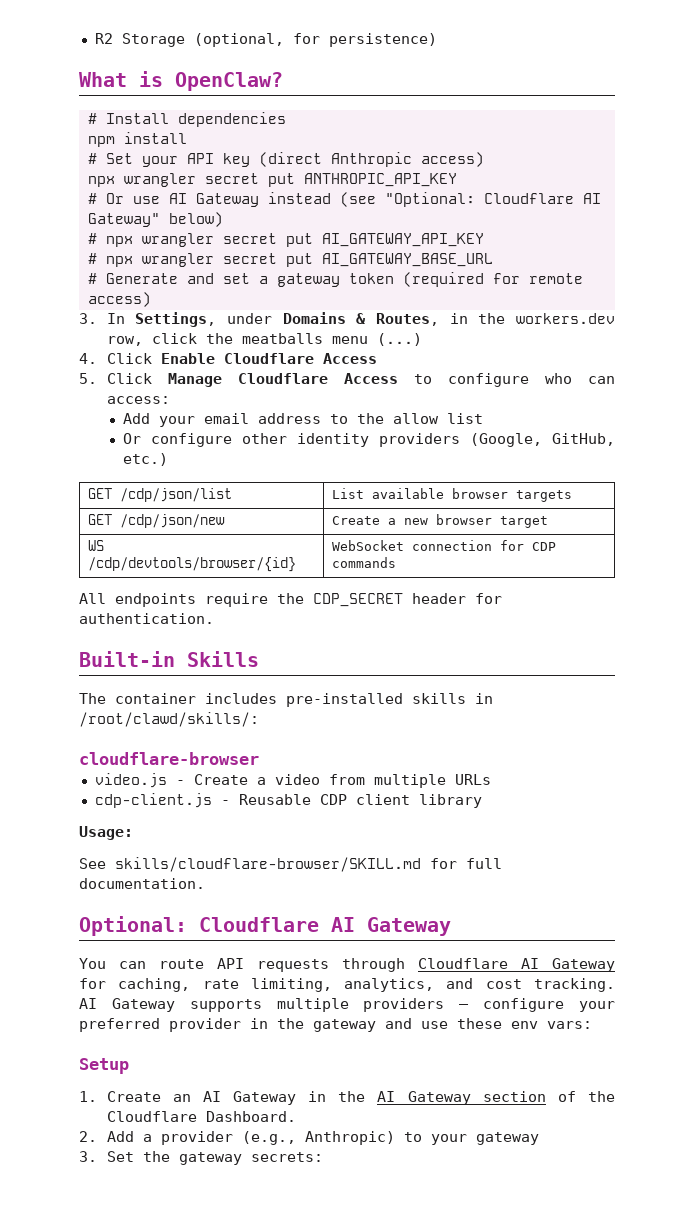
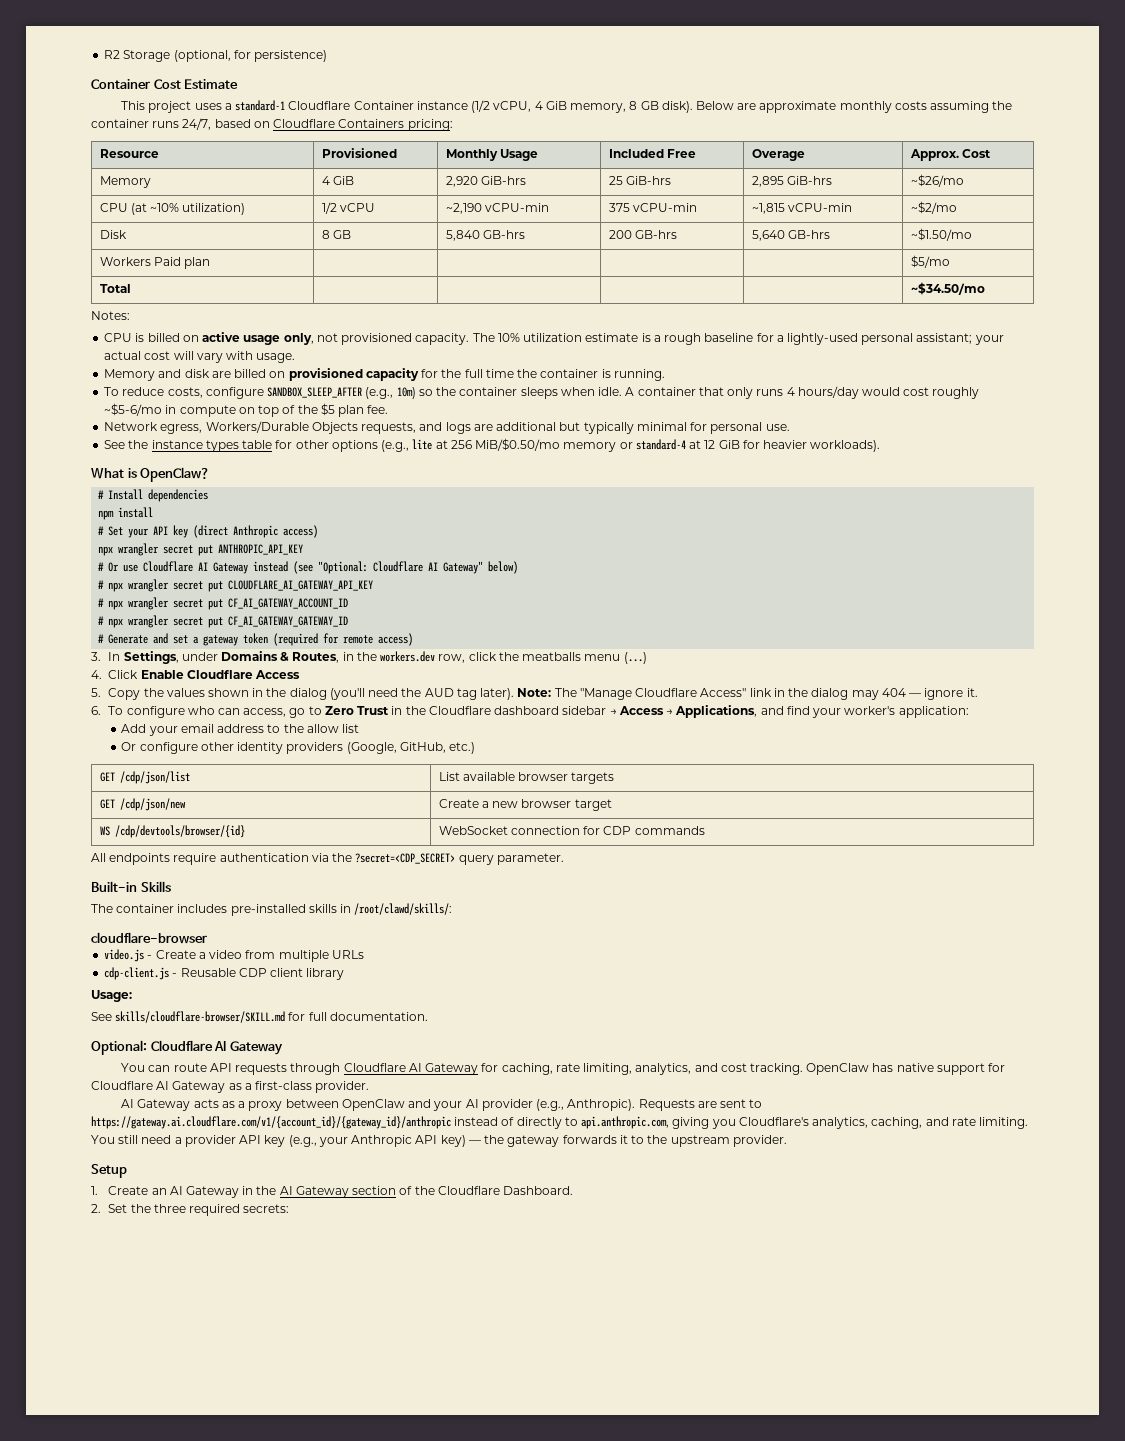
+ Container Cost Estimate
+ This project uses a standard-1 Cloudflare Container instance (1/2 vCPU, 4 GiB memory, 8 GB disk). Below are approximate monthly costs assuming the container runs 24/7, based on Cloudflare Containers pricing:
+ Resource | Provisioned | Monthly Usage | Included Free | Overage | Approx. Cost
+ Memory | 4 GiB | 2,920 GiB-hrs | 25 GiB-hrs | 2,895 GiB-hrs | ~$26/mo
+ CPU (at ~10% utilization) | 1/2 vCPU | ~2,190 vCPU-min | 375 vCPU-min | ~1,815 vCPU-min | ~$2/mo
+ Disk | 8 GB | 5,840 GB-hrs | 200 GB-hrs | 5,640 GB-hrs | ~$1.50/mo
+ Workers Paid plan | | | | | $5/mo
+ Total | | | | | ~$34.50/mo
+ Notes:
+ CPU is billed on active usage only, not provisioned capacity. The 10% utilization estimate is a rough baseline for a lightly-used personal assistant; your actual cost will vary with usage.
+ Memory and disk are billed on provisioned capacity for the full time the container is running.
+ To reduce costs, configure SANDBOX_SLEEP_AFTER (e.g., 10m) so the container sleeps when idle. A container that only runs 4 hours/day would cost roughly ~$5-6/mo in compute on top of the $5 plan fee.
+ Network egress, Workers/Durable Objects requests, and logs are additional but typically minimal for personal use.
+ See the instance types table for other options (e.g., lite at 256 MiB/$0.50/mo memory or standard-4 at 12 GiB for heavier workloads).
- # Or use AI Gateway instead (see "Optional: Cloudflare AI Gateway" below)
+ # Or use Cloudflare AI Gateway instead (see "Optional: Cloudflare AI Gateway" below)
- # npx wrangler secret put AI_GATEWAY_API_KEY
- # npx wrangler secret put AI_GATEWAY_BASE_URL
+ # npx wrangler secret put CLOUDFLARE_AI_GATEWAY_API_KEY
+ # npx wrangler secret put CF_AI_GATEWAY_ACCOUNT_ID
+ # npx wrangler secret put CF_AI_GATEWAY_GATEWAY_ID
- 5. Click Manage Cloudflare Access to configure who can access:
+ 5. Copy the values shown in the dialog (you'll need the AUD tag later). Note: The "Manage Cloudflare Access" link in the dialog may 404 — ignore it.
+ 6. To configure who can access, go to Zero Trust in the Cloudflare dashboard sidebar → Access → Applications, and find your worker's application:
- All endpoints require the CDP_SECRET header for authentication.
+ All endpoints require authentication via the ?secret=<CDP_SECRET> query parameter.
- AI Gateway supports multiple providers — configure your preferred provider in the gateway and use these env vars:
+ OpenClaw has native support for Cloudflare AI Gateway as a first-class provider.
+ AI Gateway acts as a proxy between OpenClaw and your AI provider (e.g., Anthropic). Requests are sent to https://gateway.ai.cloudflare.com/v1/{account_id}/{gateway_id}/anthropic instead of directly to api.anthropic.com, giving you Cloudflare's analytics, caching, and rate limiting. You still need a provider API key (e.g., your Anthropic API key) — the gateway forwards it to the upstream provider.
- 2. Add a provider (e.g., Anthropic) to your gateway
- 3. Set the gateway secrets:
+ 2. Set the three required secrets:

